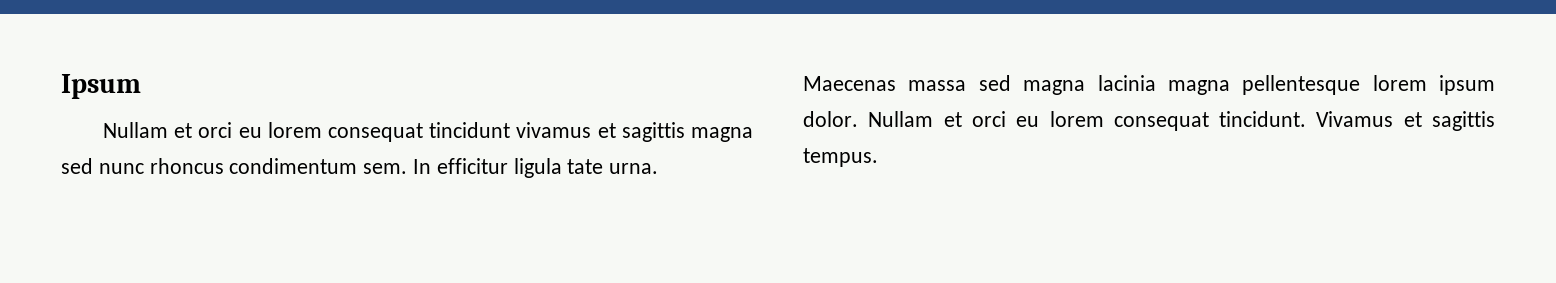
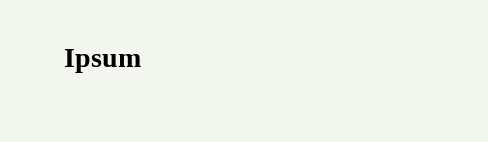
- Nullam et orci eu lorem consequat tincidunt vivamus et sagittis magna sed nunc rhoncus condimentum sem. In efficitur ligula tate urna. Maecenas massa sed magna lacinia magna pellentesque lorem ipsum dolor. Nullam et orci eu lorem consequat tincidunt. Vivamus et sagittis tempus.

